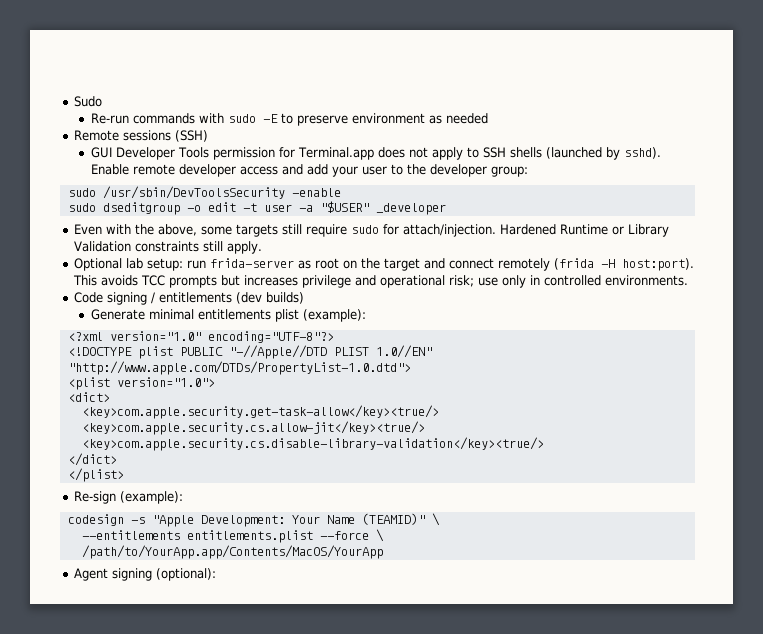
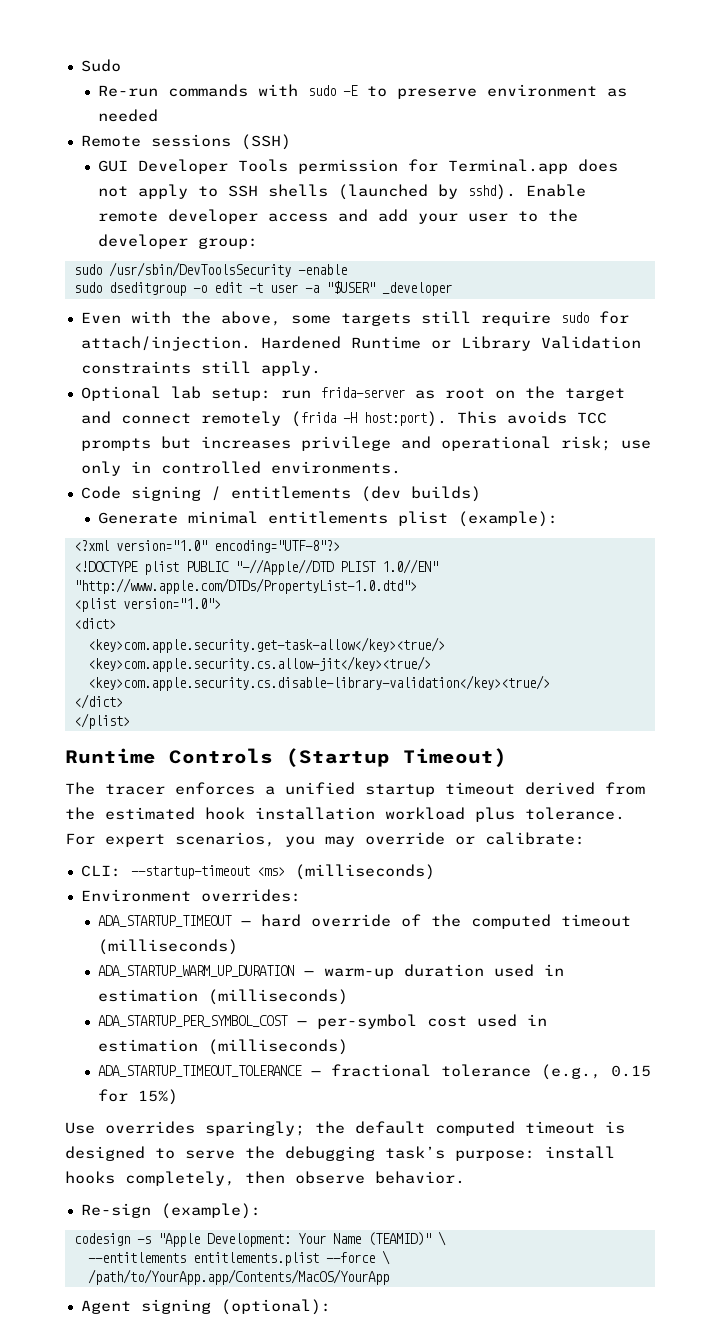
+ Runtime Controls (Startup Timeout)
+ The tracer enforces a unified startup timeout derived from the estimated hook installation workload plus tolerance. For expert scenarios, you may override or calibrate:
+ CLI: --startup-timeout <ms> (milliseconds)
+ Environment overrides:
+ ADA_STARTUP_TIMEOUT — hard override of the computed timeout (milliseconds)
+ ADA_STARTUP_WARM_UP_DURATION — warm-up duration used in estimation (milliseconds)
+ ADA_STARTUP_PER_SYMBOL_COST — per-symbol cost used in estimation (milliseconds)
+ ADA_STARTUP_TIMEOUT_TOLERANCE — fractional tolerance (e.g., 0.15 for 15%)
+ Use overrides sparingly; the default computed timeout is designed to serve the debugging task’s purpose: install hooks completely, then observe behavior.

